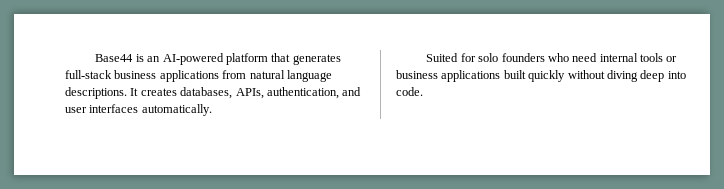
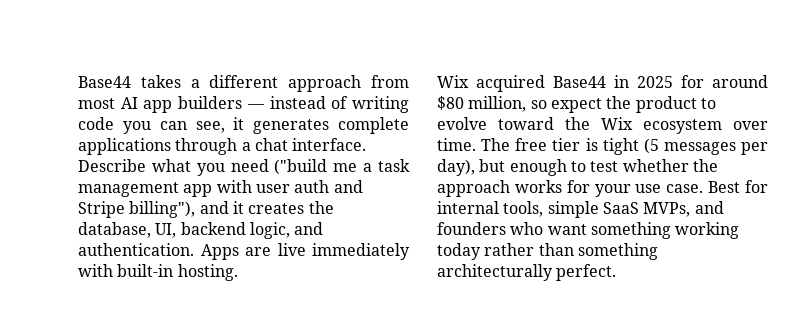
- Base44 is an AI-powered platform that generates full-stack business applications from natural language descriptions. It creates databases, APIs, authentication, and user interfaces automatically.
- Suited for solo founders who need internal tools or business applications built quickly without diving deep into code.
+ Base44 takes a different approach from most AI app builders — instead of writing code you can see, it generates complete applications through a chat interface. Describe what you need ("build me a task management app with user auth and Stripe billing"), and it creates the database, UI, backend logic, and authentication. Apps are live immediately with built-in hosting.
+ Wix acquired Base44 in 2025 for around $80 million, so expect the product to evolve toward the Wix ecosystem over time. The free tier is tight (5 messages per day), but enough to test whether the approach works for your use case. Best for internal tools, simple SaaS MVPs, and founders who want something working today rather than something architecturally perfect.

